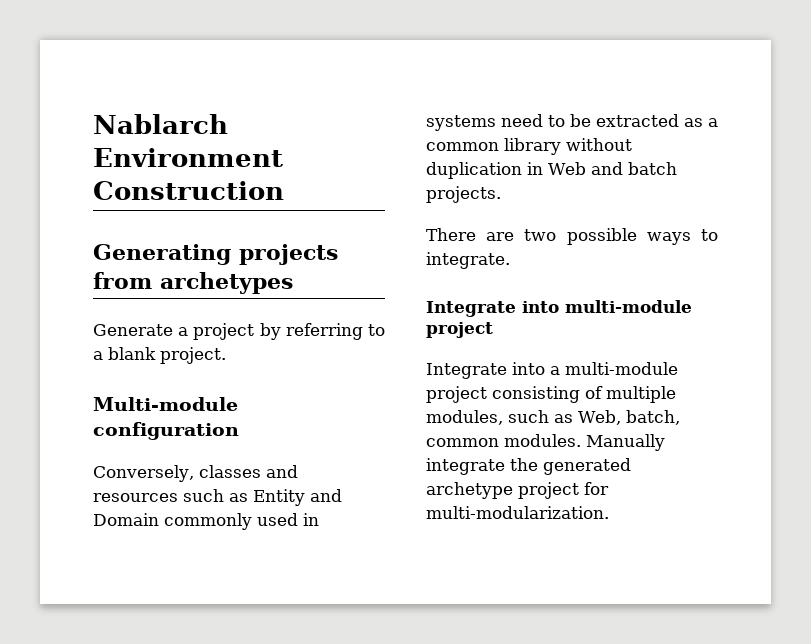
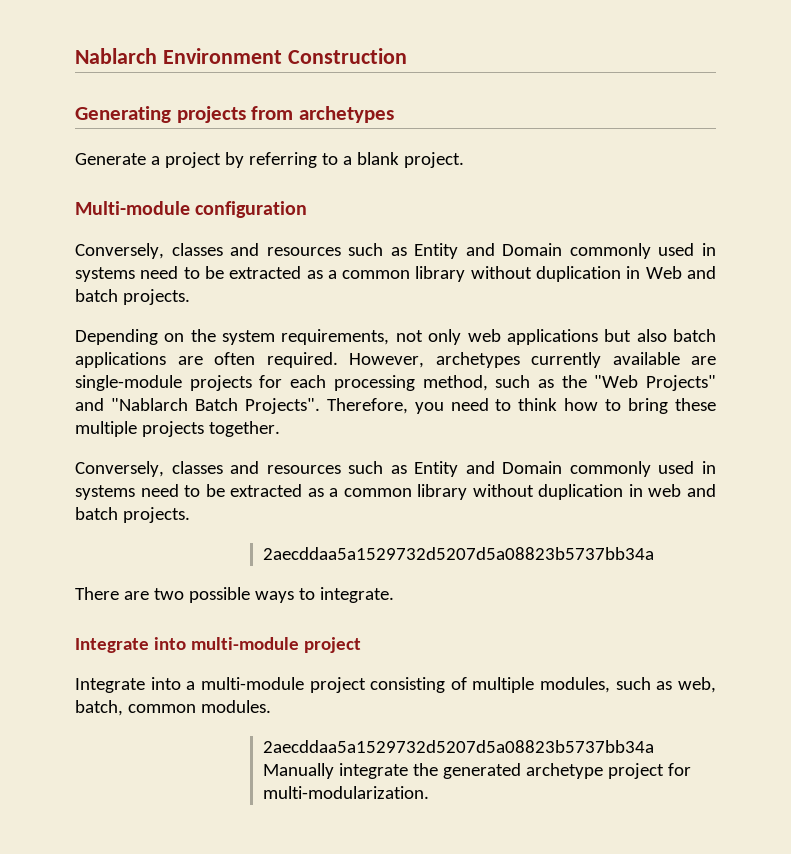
+ Depending on the system requirements, not only web applications but also batch applications are often required. However, archetypes currently available are single-module projects for each processing method, such as the "Web Projects" and "Nablarch Batch Projects". Therefore, you need to think how to bring these multiple projects together.
+ Conversely, classes and resources such as Entity and Domain commonly used in systems need to be extracted as a common library without duplication in web and batch projects.
+ 2aecddaa5a1529732d5207d5a08823b5737bb34a
- Integrate into a multi-module project consisting of multiple modules, such as Web, batch, common modules. Manually integrate the generated archetype project for multi-modularization.
+ Integrate into a multi-module project consisting of multiple modules, such as web, batch, common modules.
+ 2aecddaa5a1529732d5207d5a08823b5737bb34a Manually integrate the generated archetype project for multi-modularization.

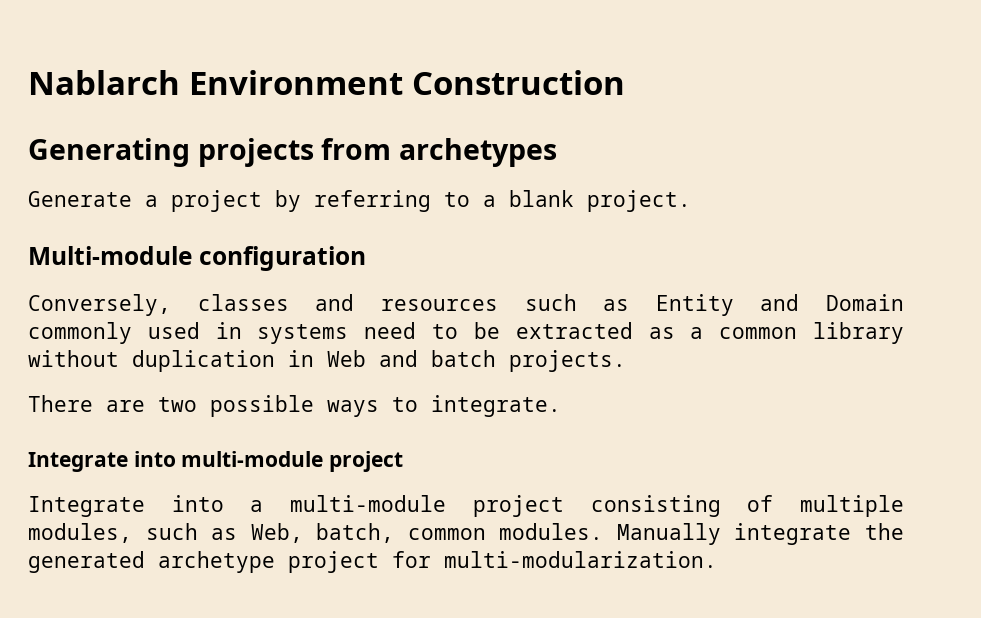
- Depending on the system requirements, not only web applications but also batch applications are often required. However, archetypes currently available are single-module projects for each processing method, such as the "Web Projects" and "Nablarch Batch Projects". Therefore, you need to think how to bring these multiple projects together.
- Conversely, classes and resources such as Entity and Domain commonly used in systems need to be extracted as a common library without duplication in web and batch projects.
- 2aecddaa5a1529732d5207d5a08823b5737bb34a
- Integrate into a multi-module project consisting of multiple modules, such as web, batch, common modules.
- 2aecddaa5a1529732d5207d5a08823b5737bb34a Manually integrate the generated archetype project for multi-modularization.
+ Integrate into a multi-module project consisting of multiple modules, such as Web, batch, common modules. Manually integrate the generated archetype project for multi-modularization.

